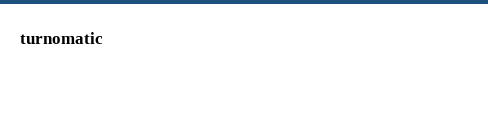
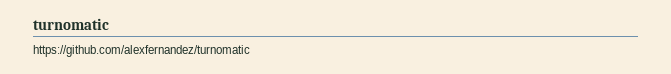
+ https://github.com/alexfernandez/turnomatic

